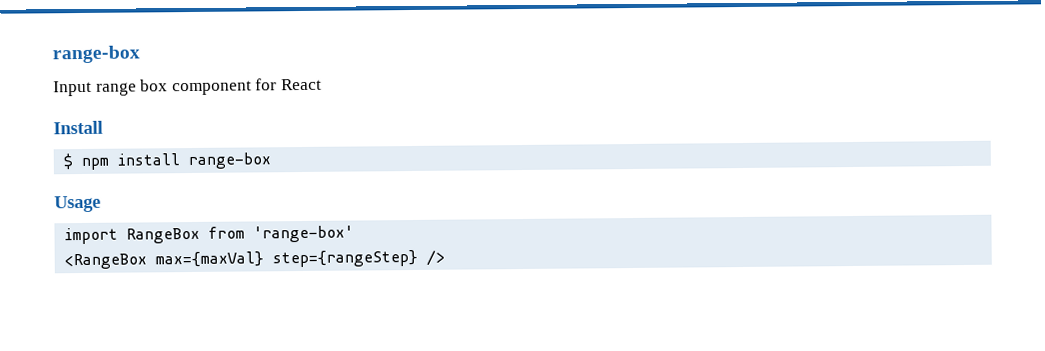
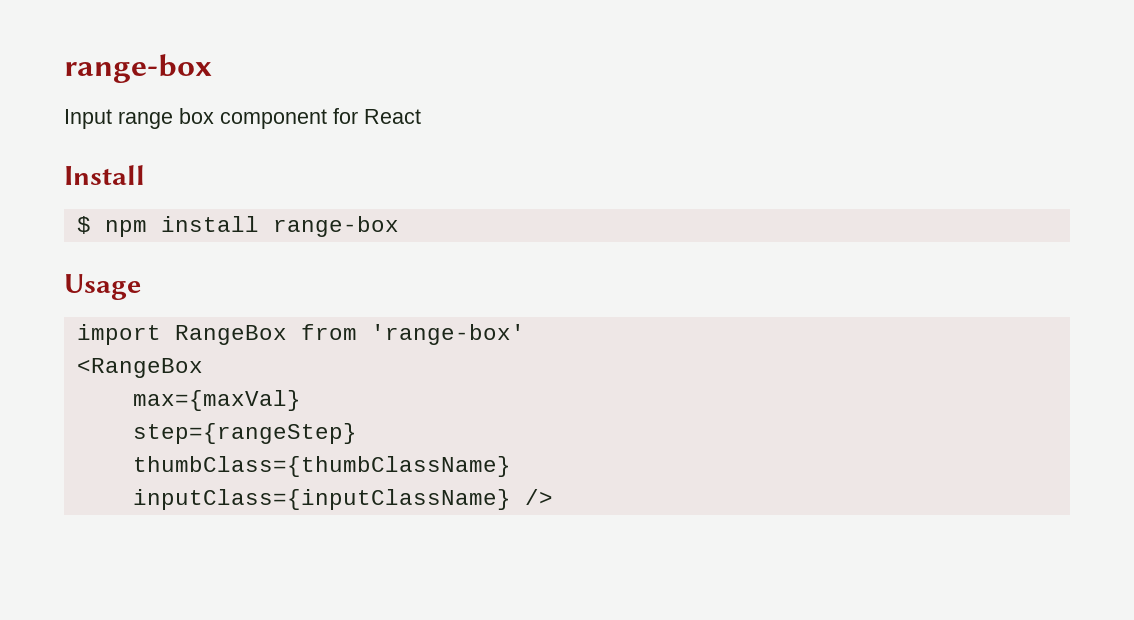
- <RangeBox max={maxVal} step={rangeStep} />
+ <RangeBox
+ max={maxVal}
+ step={rangeStep}
+ thumbClass={thumbClassName}
+ inputClass={inputClassName} />

